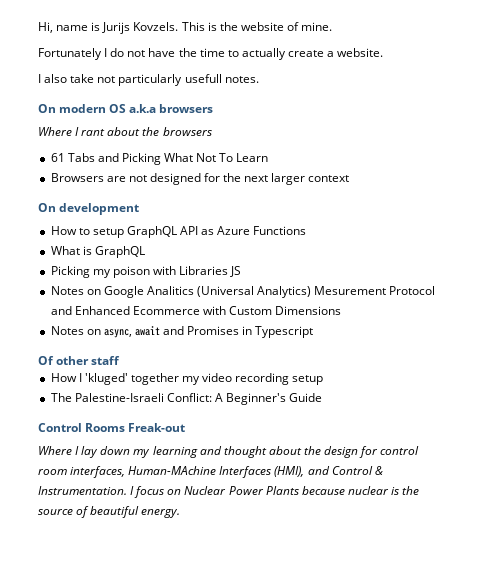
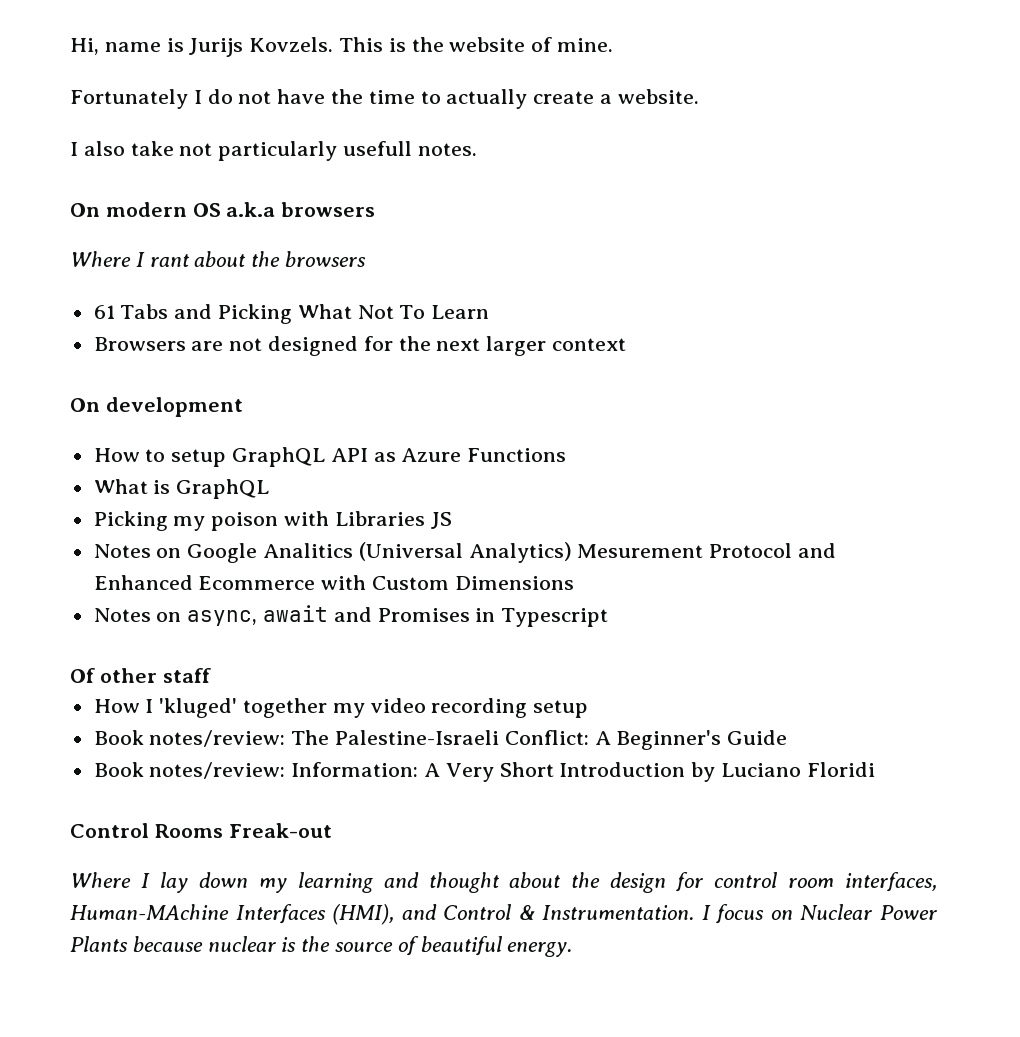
- The Palestine-Israeli Conflict: A Beginner's Guide
+ Book notes/review: The Palestine-Israeli Conflict: A Beginner's Guide
+ Book notes/review: Information: A Very Short Introduction by Luciano Floridi

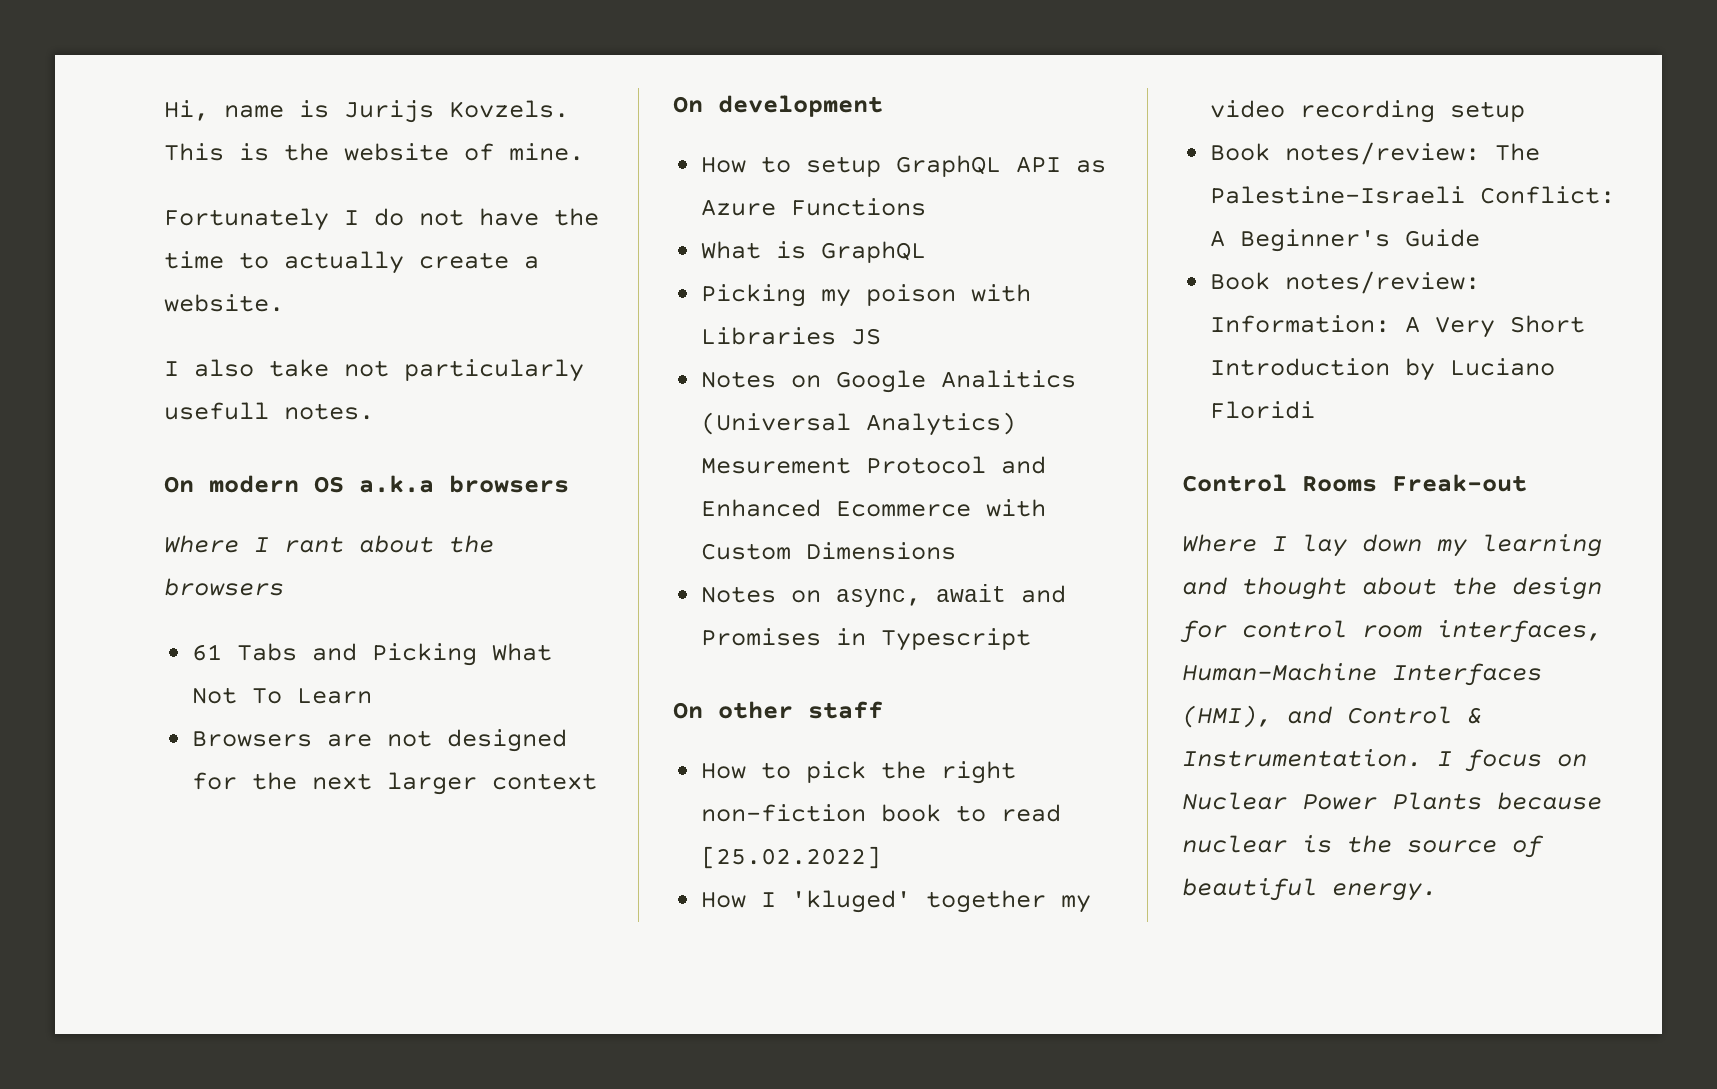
- Of other staff
+ On other staff
+ How to pick the right non-fiction book to read [25.02.2022]
- Where I lay down my learning and thought about the design for control room interfaces, Human-MAchine Interfaces (HMI), and Control & Instrumentation.
+ Where I lay down my learning and thought about the design for control room interfaces, Human-Machine Interfaces (HMI), and Control & Instrumentation.

